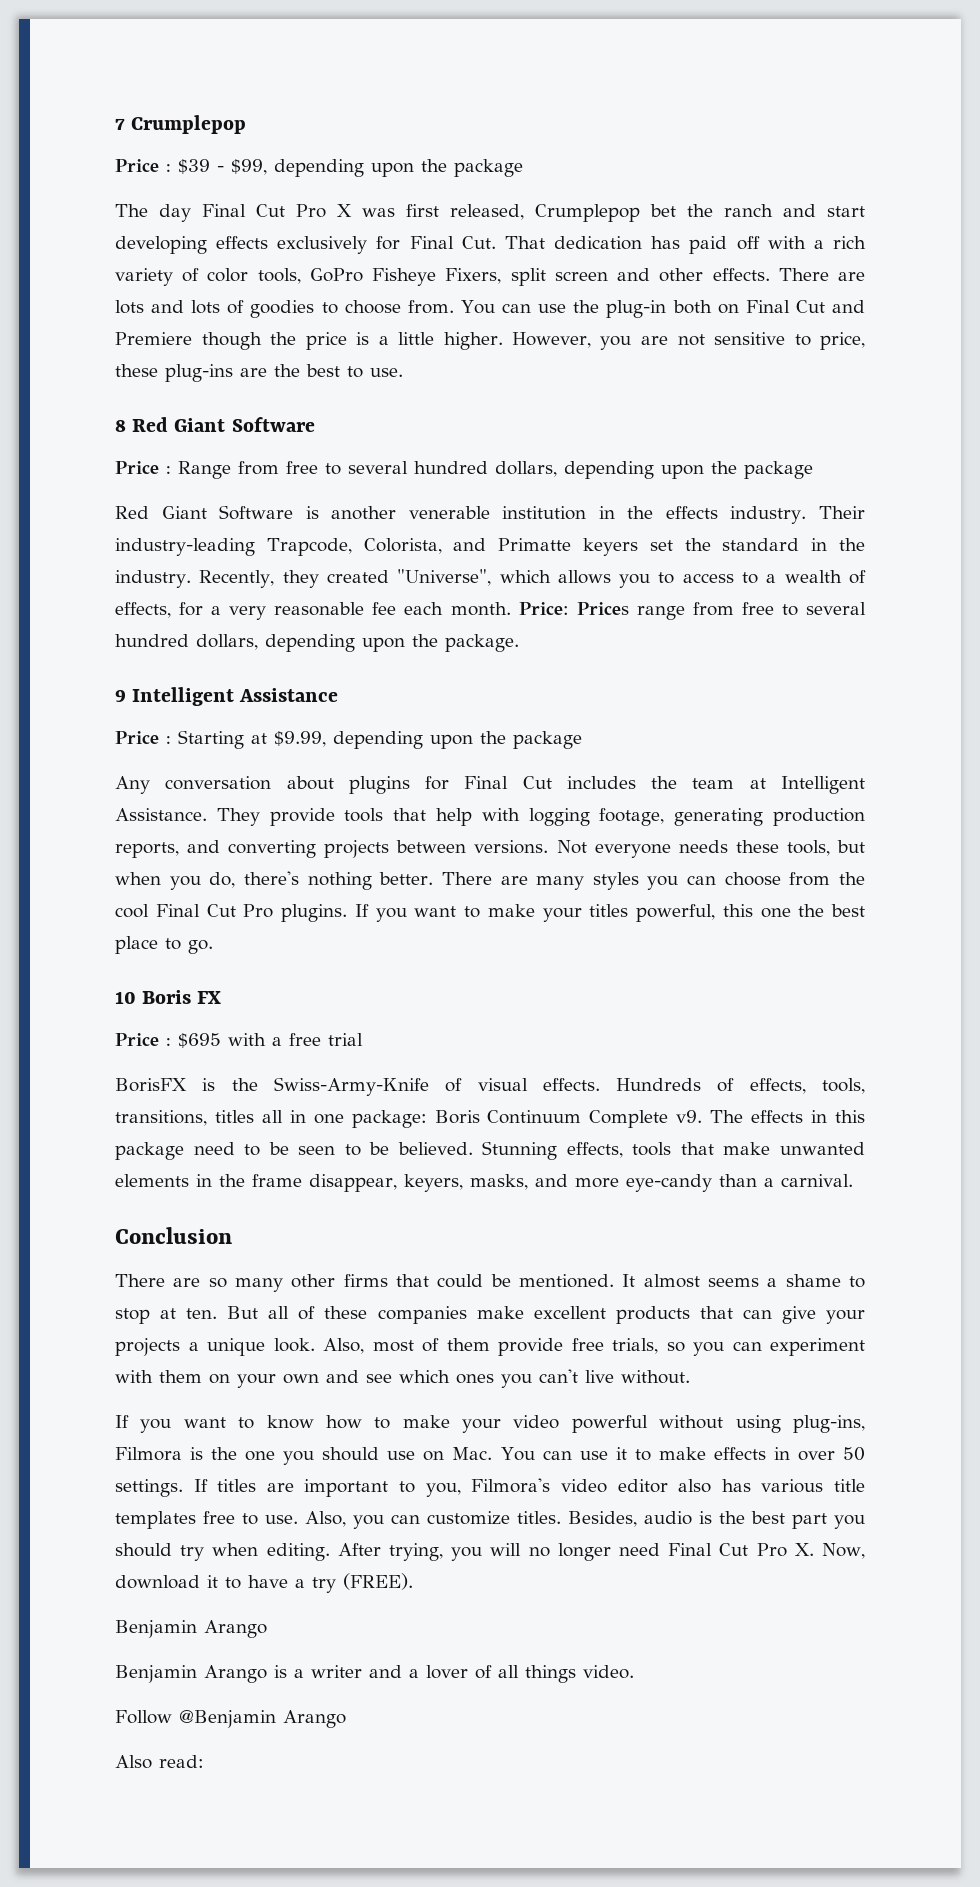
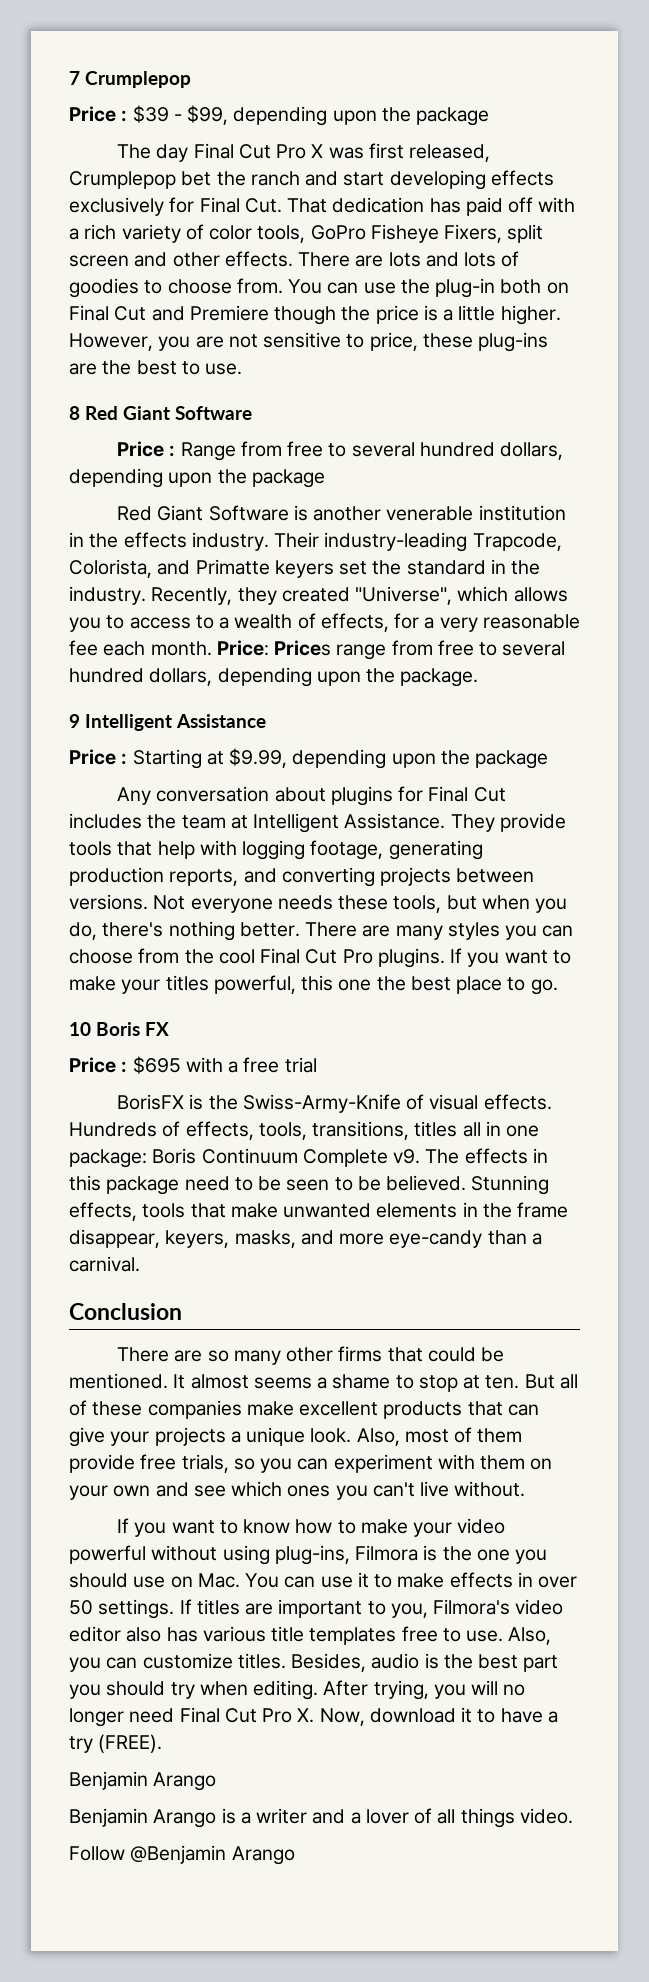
- Also read:

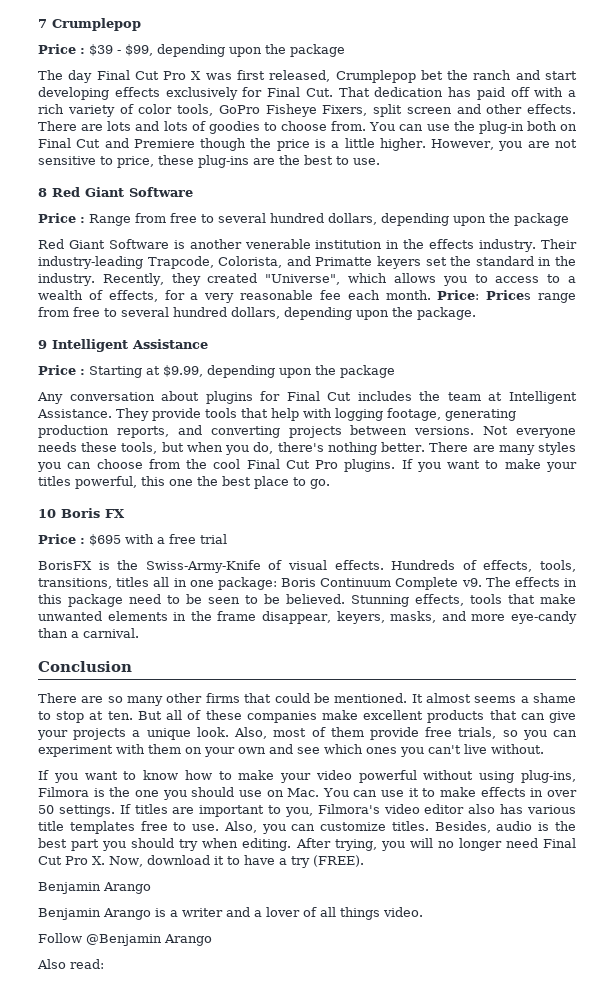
+ Also read:

